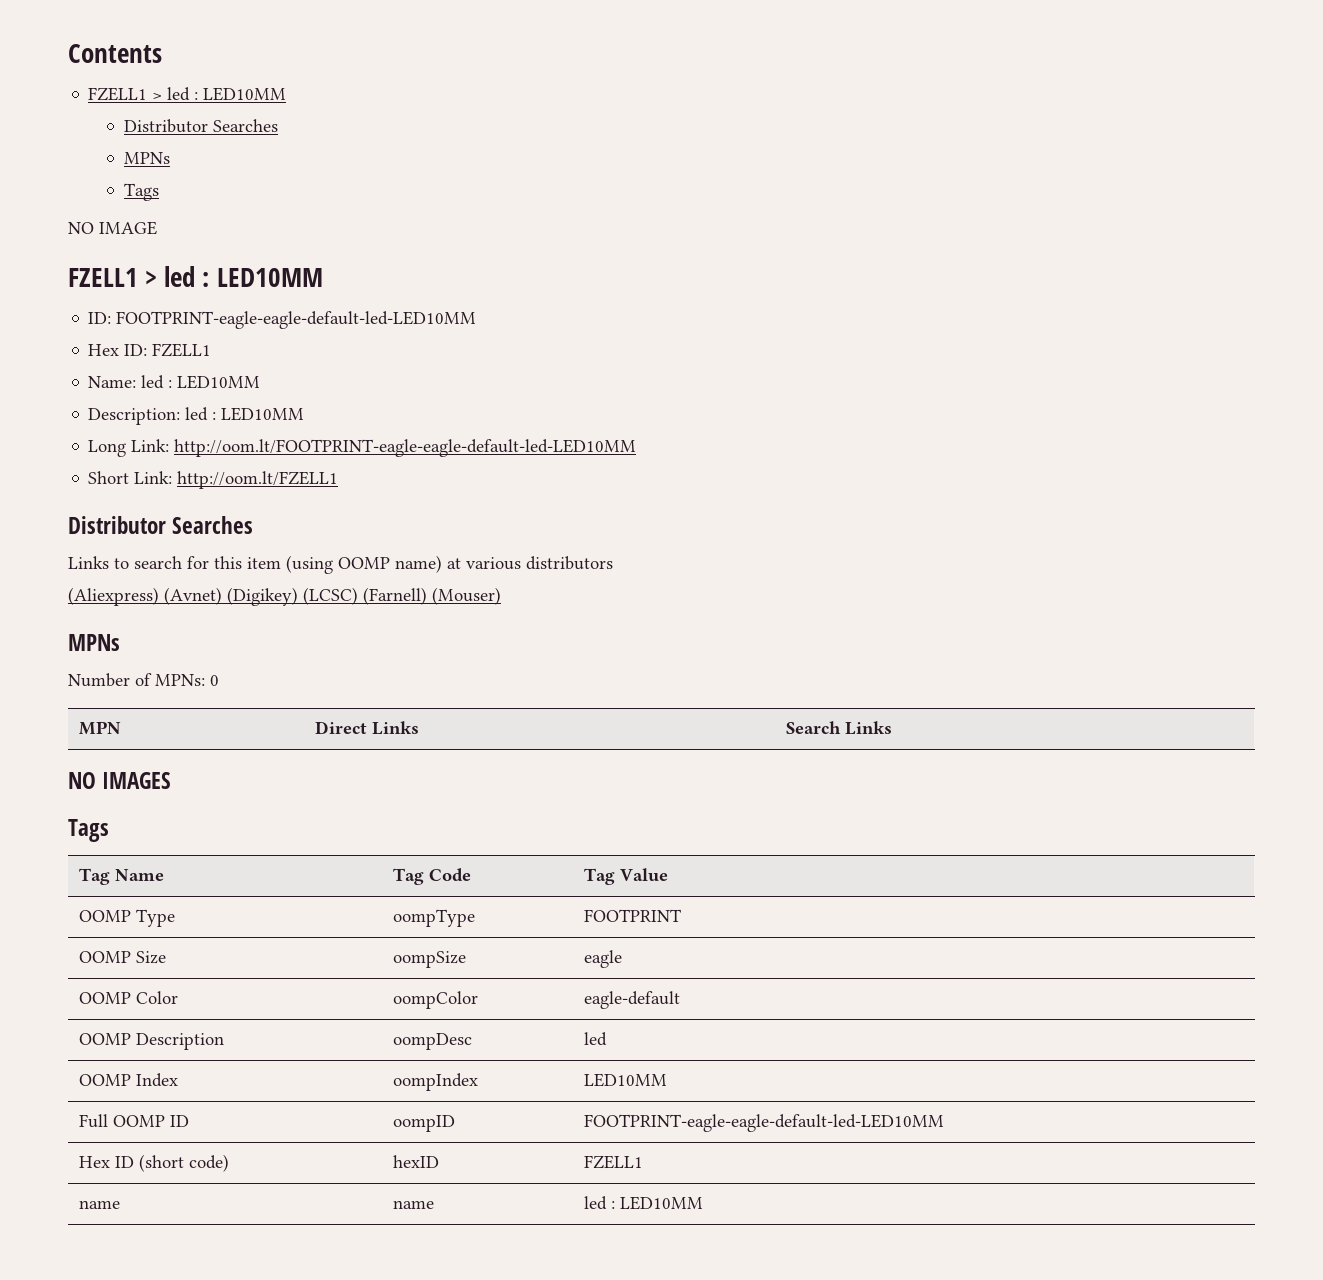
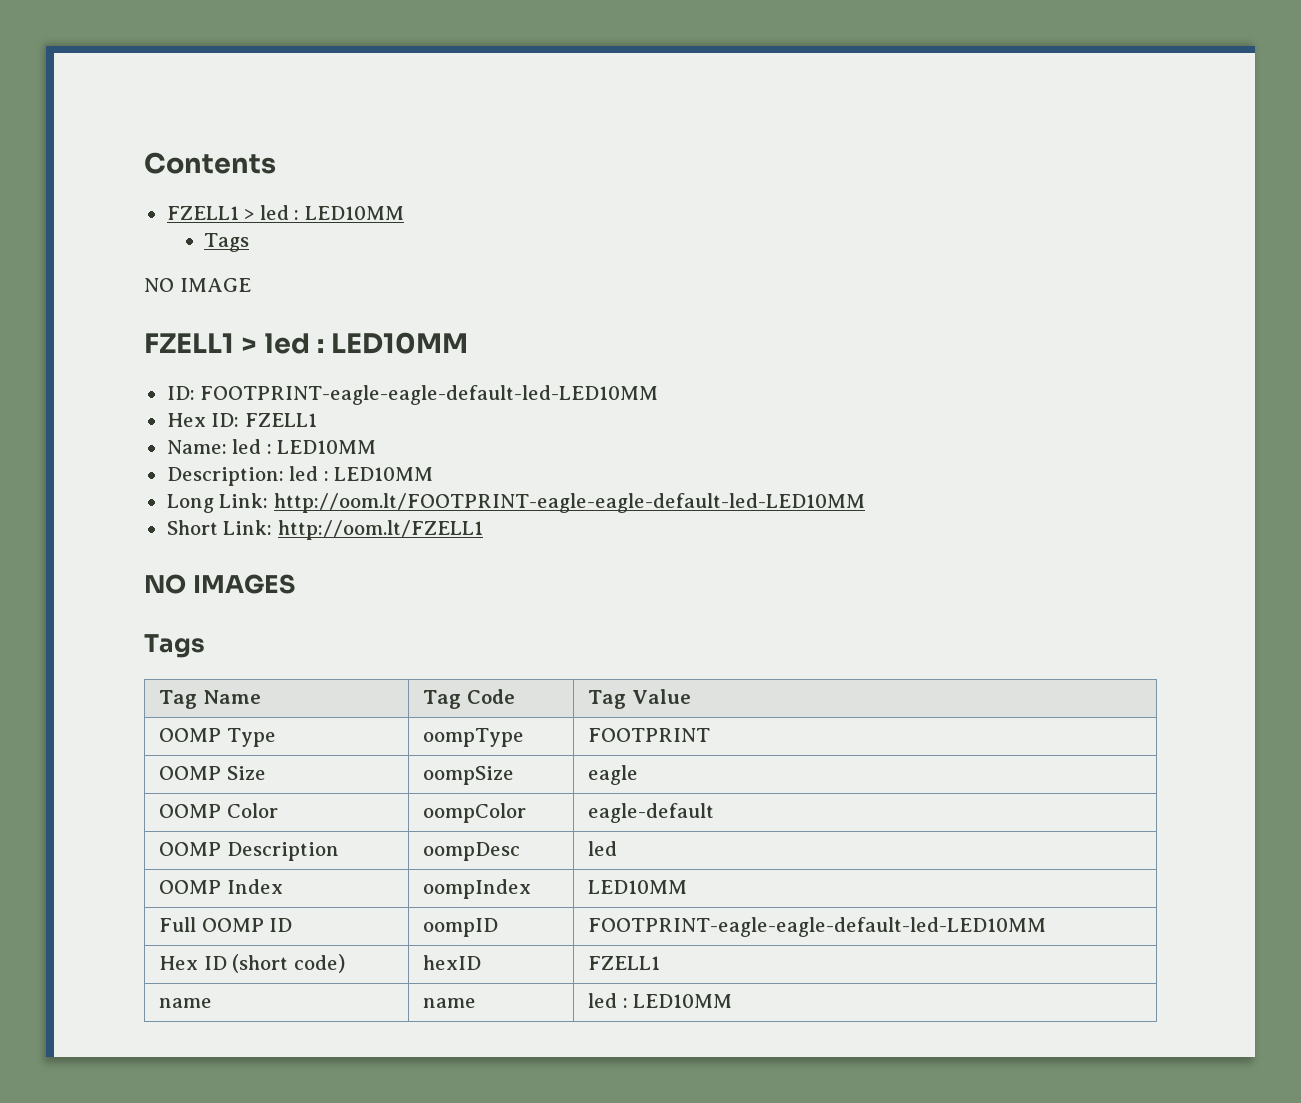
  Contents
  FZELL1 > led : LED10MM
- Distributor Searches
- MPNs
  Short Link: http://oom.lt/FZELL1
- Distributor Searches
- Links to search for this item (using OOMP name) at various distributors
- (Aliexpress) (Avnet) (Digikey) (LCSC) (Farnell) (Mouser)
- MPNs
- Number of MPNs: 0
- MPN | Direct Links | Search Links

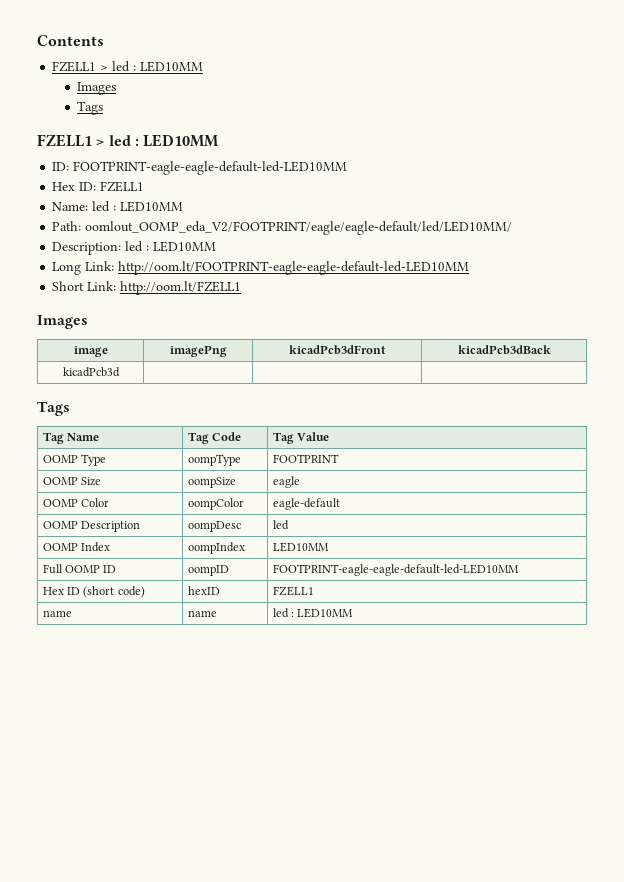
  Contents
  FZELL1 > led : LED10MM
+ Images
  Tags
- NO IMAGE
+ Path: oomlout_OOMP_eda_V2/FOOTPRINT/eagle/eagle-default/led/LED10MM/
  Short Link: http://oom.lt/FZELL1
- NO IMAGES
+ Images
+ image | imagePng | kicadPcb3dFront | kicadPcb3dBack
+ kicadPcb3d | | |

